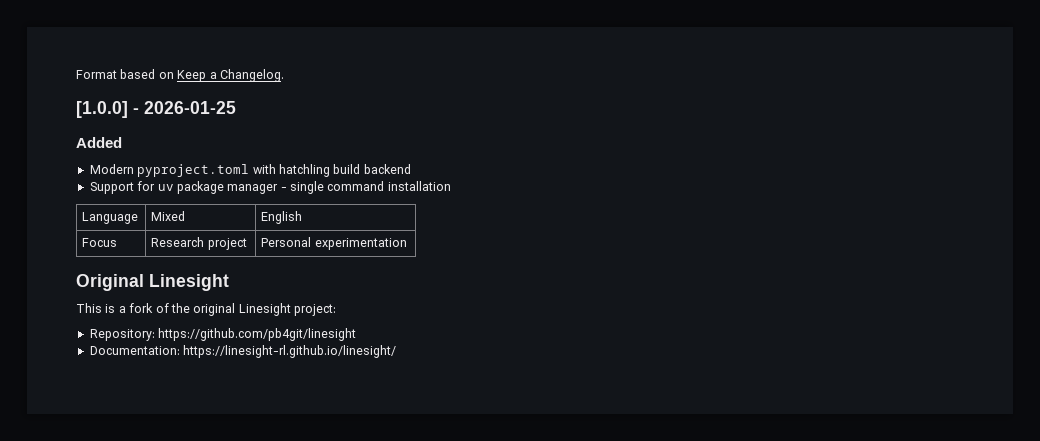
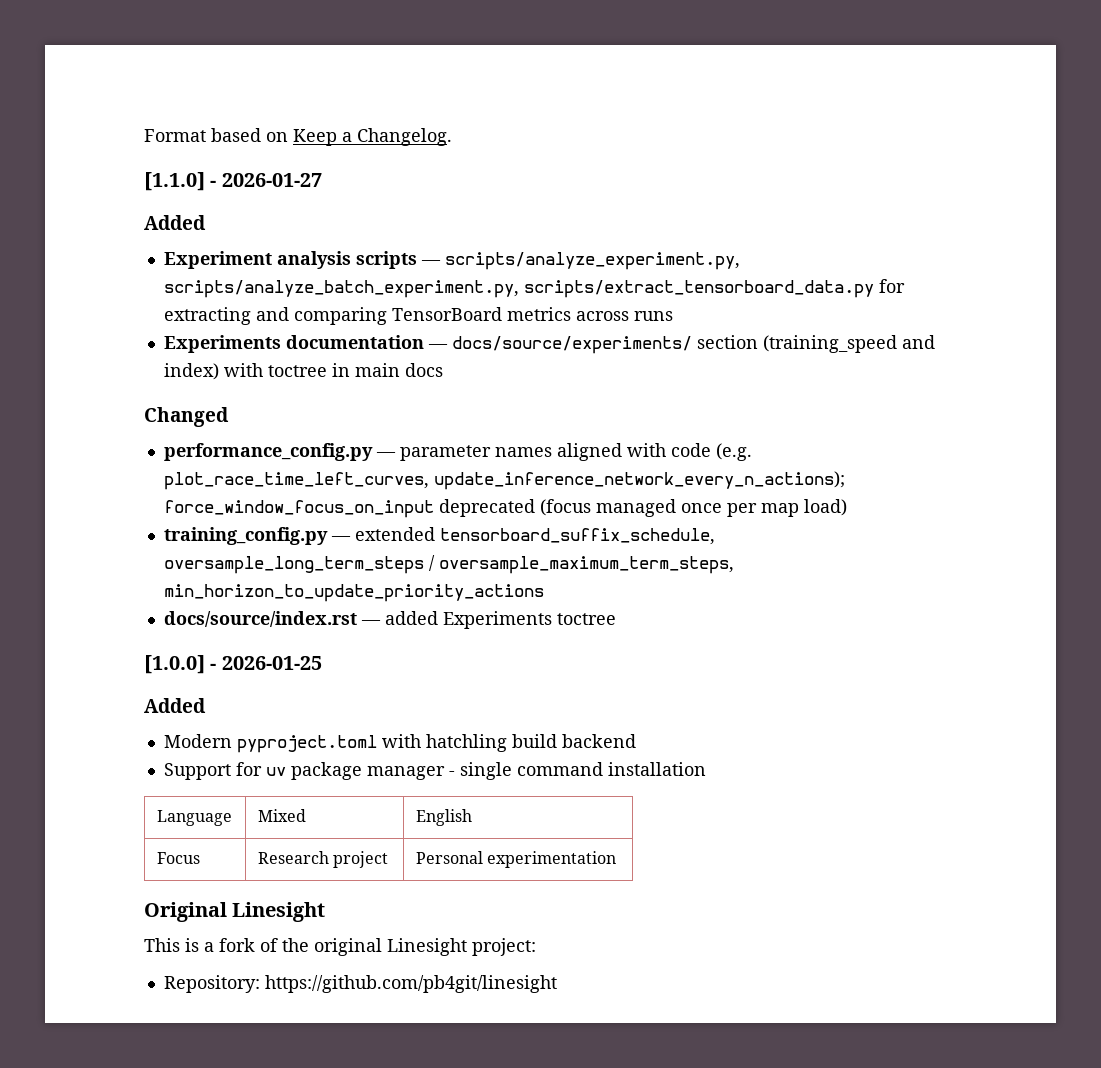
+ [1.1.0] - 2026-01-27
+ Added
+ Experiment analysis scripts — scripts/analyze_experiment.py, scripts/analyze_batch_experiment.py, scripts/extract_tensorboard_data.py for extracting and comparing TensorBoard metrics across runs
+ Experiments documentation — docs/source/experiments/ section (training_speed and index) with toctree in main docs
+ Changed
+ performance_config.py — parameter names aligned with code (e.g. plot_race_time_left_curves, update_inference_network_every_n_actions); force_window_focus_on_input deprecated (focus managed once per map load)
+ training_config.py — extended tensorboard_suffix_schedule, oversample_long_term_steps / oversample_maximum_term_steps, min_horizon_to_update_priority_actions
+ docs/source/index.rst — added Experiments toctree
- Documentation: https://linesight-rl.github.io/linesight/

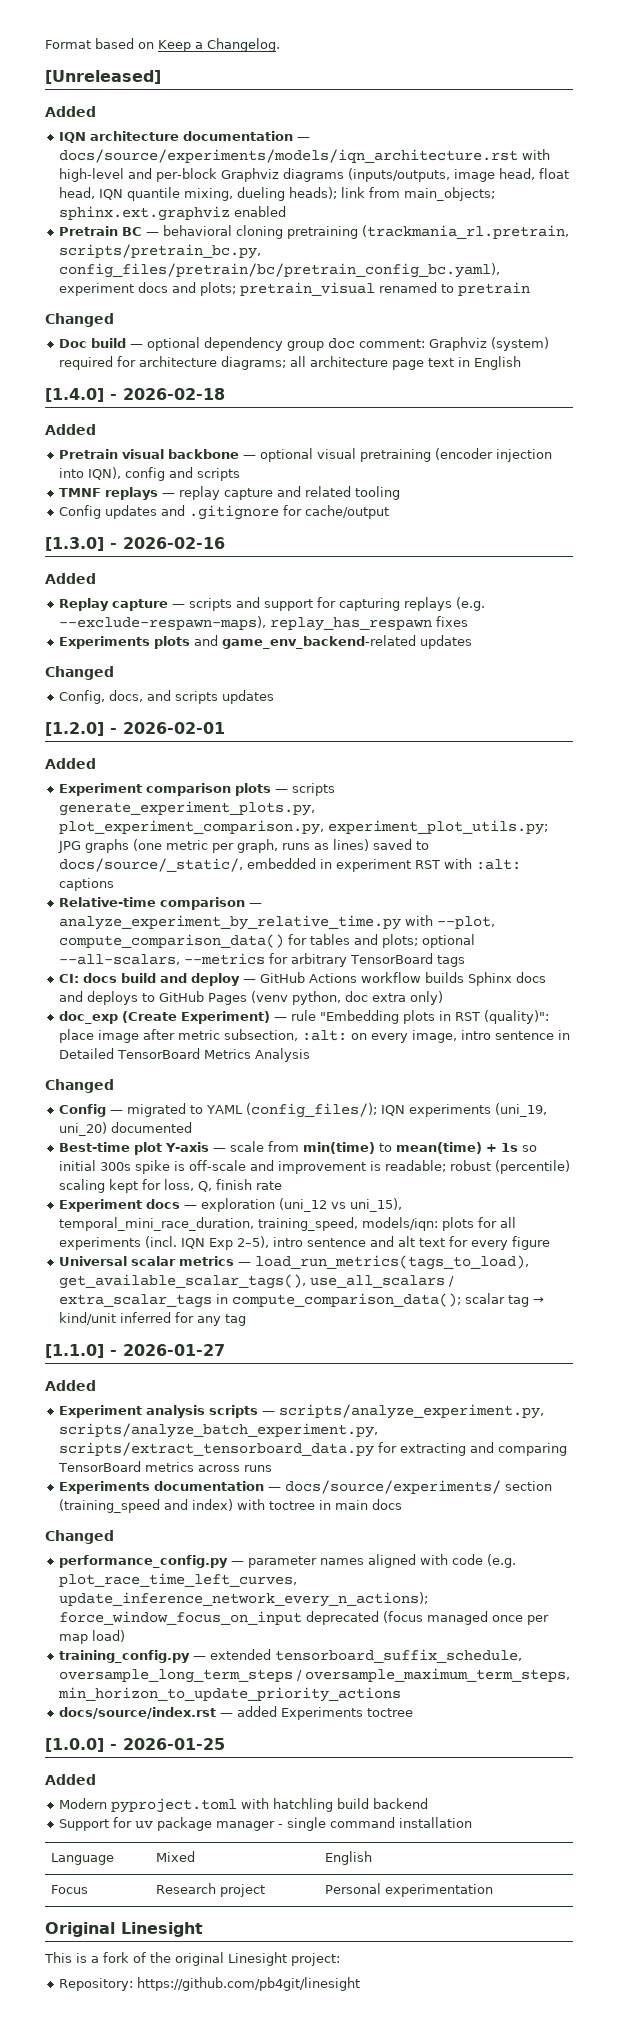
+ [Unreleased]
+ Added
+ IQN architecture documentation — docs/source/experiments/models/iqn_architecture.rst with high-level and per-block Graphviz diagrams (inputs/outputs, image head, float head, IQN quantile mixing, dueling heads); link from main_objects; sphinx.ext.graphviz enabled
+ Pretrain BC — behavioral cloning pretraining (trackmania_rl.pretrain, scripts/pretrain_bc.py, config_files/pretrain/bc/pretrain_config_bc.yaml), experiment docs and plots; pretrain_visual renamed to pretrain
+ Changed
+ Doc build — optional dependency group doc comment: Graphviz (system) required for architecture diagrams; all architecture page text in English
+ [1.4.0] - 2026-02-18
+ Added
+ Pretrain visual backbone — optional visual pretraining (encoder injection into IQN), config and scripts
+ TMNF replays — replay capture and related tooling
+ Config updates and .gitignore for cache/output
+ [1.3.0] - 2026-02-16
+ Added
+ Replay capture — scripts and support for capturing replays (e.g. --exclude-respawn-maps), replay_has_respawn fixes
+ Experiments plots and game_env_backend-related updates
+ Changed
+ Config, docs, and scripts updates
+ [1.2.0] - 2026-02-01
+ Added
+ Experiment comparison plots — scripts generate_experiment_plots.py, plot_experiment_comparison.py, experiment_plot_utils.py; JPG graphs (one metric per graph, runs as lines) saved to docs/source/_static/, embedded in experiment RST with :alt: captions
+ Relative-time comparison — analyze_experiment_by_relative_time.py with --plot, compute_comparison_data() for tables and plots; optional --all-scalars, --metrics for arbitrary TensorBoard tags
+ CI: docs build and deploy — GitHub Actions workflow builds Sphinx docs and deploys to GitHub Pages (venv python, doc extra only)
+ doc_exp (Create Experiment) — rule "Embedding plots in RST (quality)": place image after metric subsection, :alt: on every image, intro sentence in Detailed TensorBoard Metrics Analysis
+ Changed
+ Config — migrated to YAML (config_files/); IQN experiments (uni_19, uni_20) documented
+ Best-time plot Y-axis — scale from min(time) to mean(time) + 1s so initial 300s spike is off-scale and improvement is readable; robust (percentile) scaling kept for loss, Q, finish rate
+ Experiment docs — exploration (uni_12 vs uni_15), temporal_mini_race_duration, training_speed, models/iqn: plots for all experiments (incl. IQN Exp 2–5), intro sentence and alt text for every figure
+ Universal scalar metrics — load_run_metrics(tags_to_load), get_available_scalar_tags(), use_all_scalars / extra_scalar_tags in compute_comparison_data(); scalar tag → kind/unit inferred for any tag

